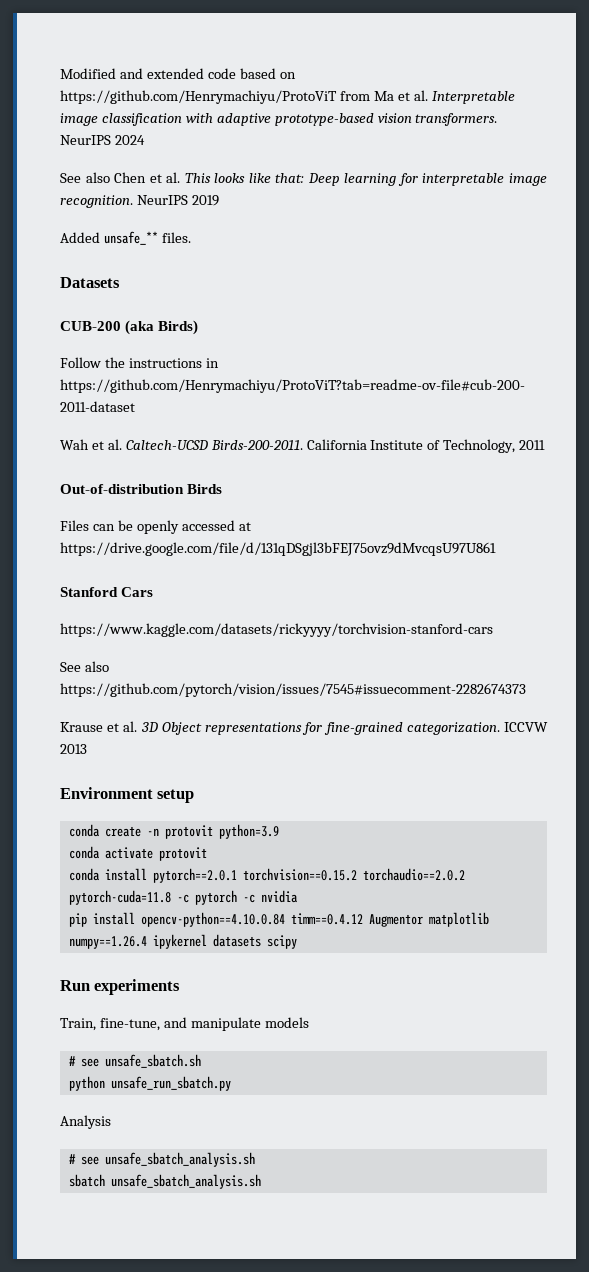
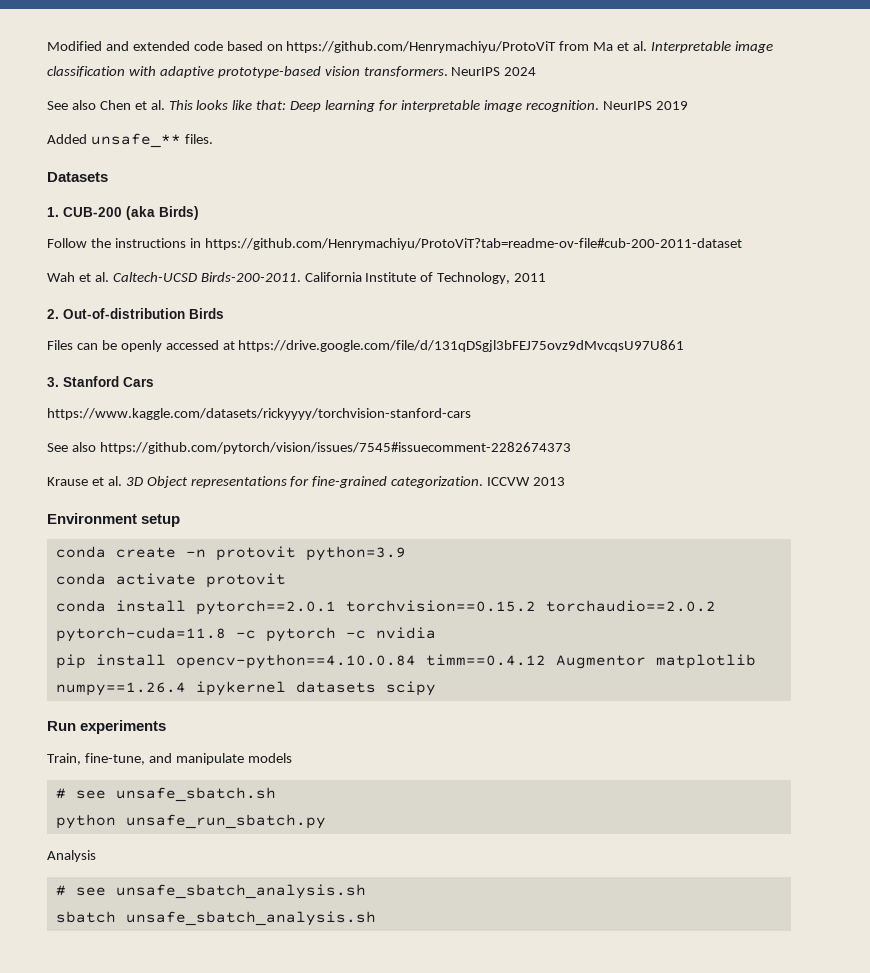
- CUB-200 (aka Birds)
+ 1. CUB-200 (aka Birds)
- Out-of-distribution Birds
+ 2. Out-of-distribution Birds
- Stanford Cars
+ 3. Stanford Cars

